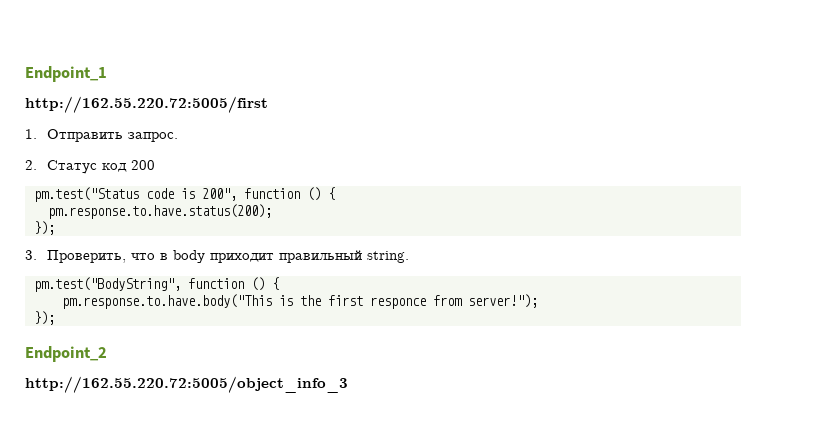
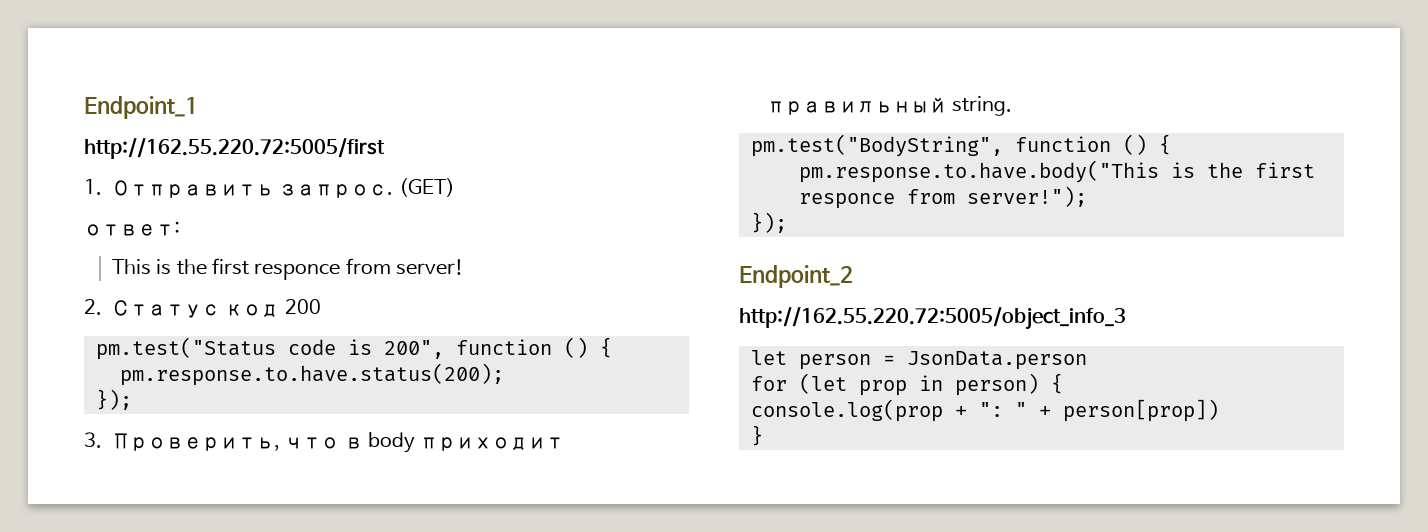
+ (GET)
+ ответ:
+ This is the first responce from server!
+ let person = JsonData.person
+ for (let prop in person) {
+ console.log(prop + ": " + person[prop])
+ }

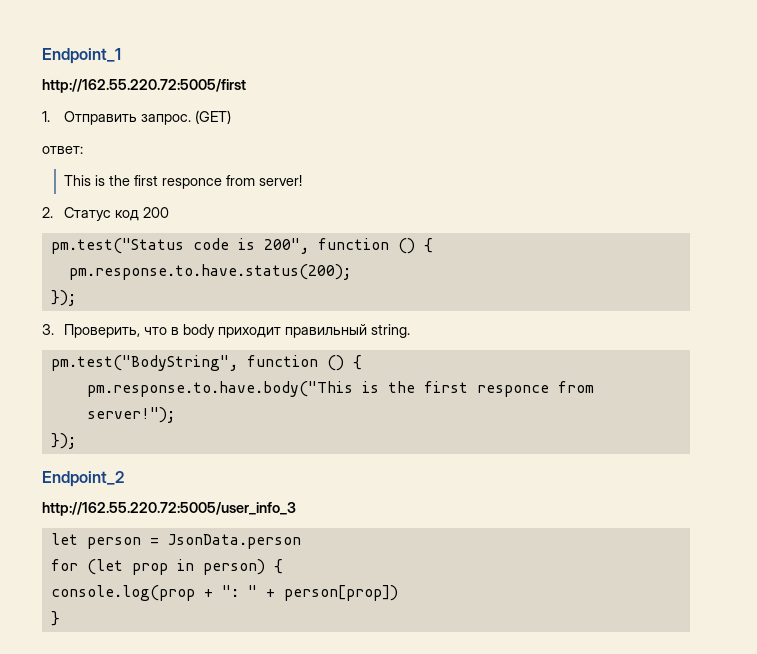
- http://162.55.220.72:5005/object_info_3
+ http://162.55.220.72:5005/user_info_3

